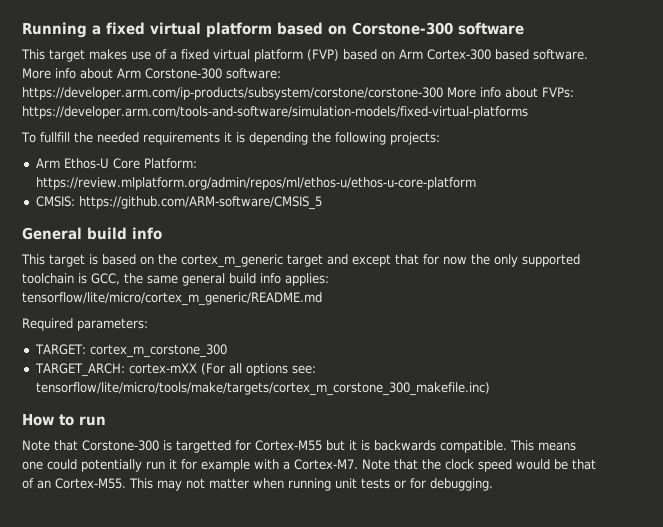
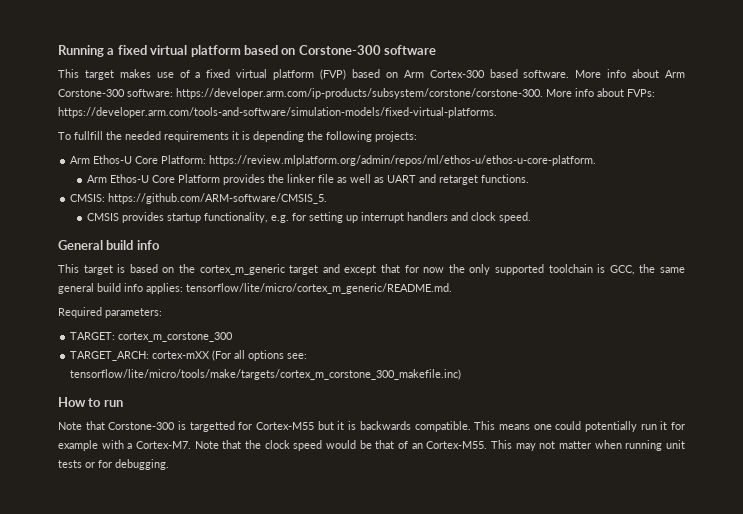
- More info about Arm Corstone-300 software: https://developer.arm.com/ip-products/subsystem/corstone/corstone-300 More info about FVPs: https://developer.arm.com/tools-and-software/simulation-models/fixed-virtual-platforms
+ More info about Arm Corstone-300 software: https://developer.arm.com/ip-products/subsystem/corstone/corstone-300. More info about FVPs: https://developer.arm.com/tools-and-software/simulation-models/fixed-virtual-platforms.
- Arm Ethos-U Core Platform: https://review.mlplatform.org/admin/repos/ml/ethos-u/ethos-u-core-platform
- CMSIS: https://github.com/ARM-software/CMSIS_5
+ Arm Ethos-U Core Platform: https://review.mlplatform.org/admin/repos/ml/ethos-u/ethos-u-core-platform.
+ Arm Ethos-U Core Platform provides the linker file as well as UART and retarget functions.
+ CMSIS: https://github.com/ARM-software/CMSIS_5.
+ CMSIS provides startup functionality, e.g. for setting up interrupt handlers and clock speed.
- This target is based on the cortex_m_generic target and except that for now the only supported toolchain is GCC, the same general build info applies: tensorflow/lite/micro/cortex_m_generic/README.md
+ This target is based on the cortex_m_generic target and except that for now the only supported toolchain is GCC, the same general build info applies: tensorflow/lite/micro/cortex_m_generic/README.md.

